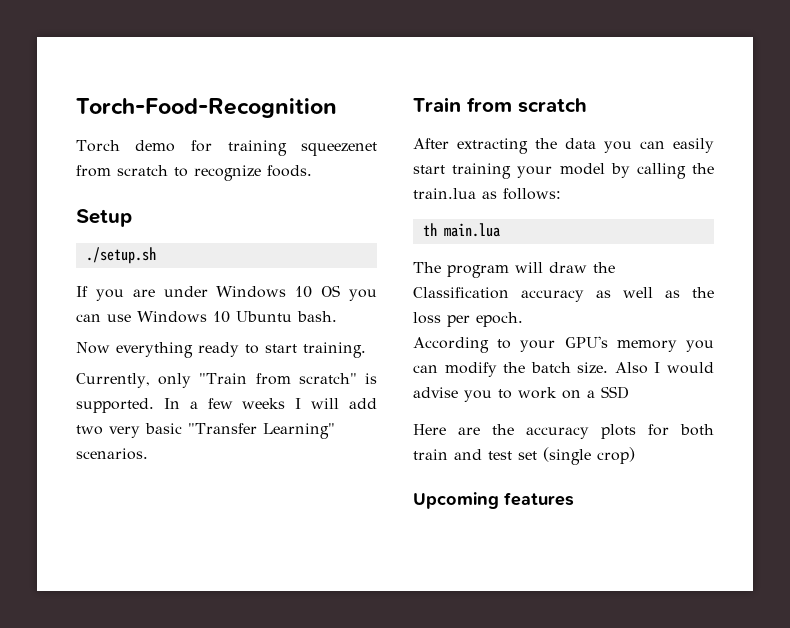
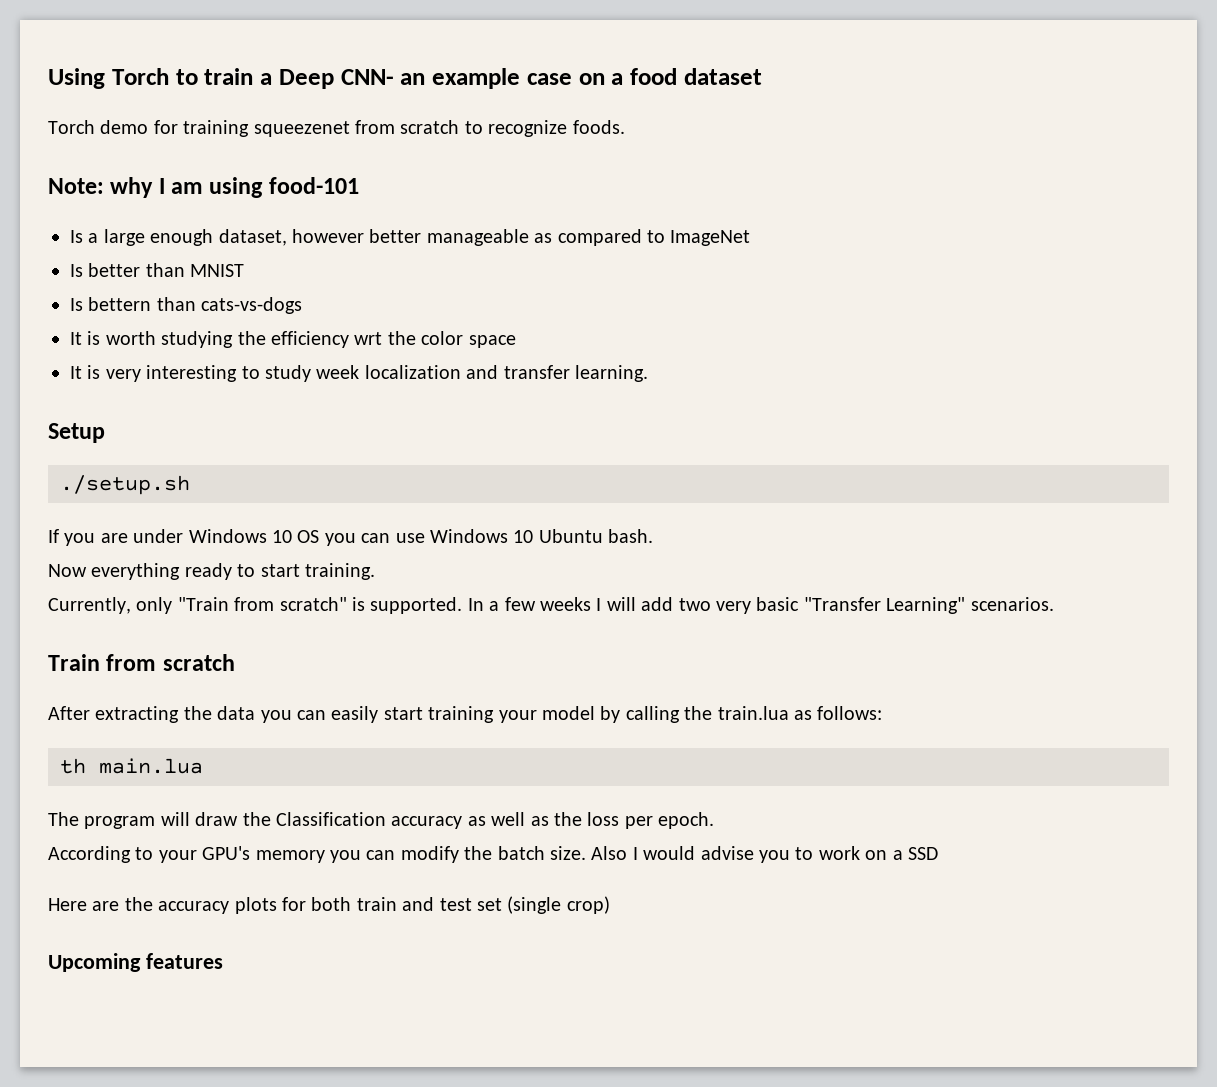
- Torch-Food-Recognition
+ Using Torch to train a Deep CNN- an example case on a food dataset
+ Note: why I am using food-101
+ Is a large enough dataset, however better manageable as compared to ImageNet
+ Is better than MNIST
+ Is bettern than cats-vs-dogs
+ It is worth studying the efficiency wrt the color space
+ It is very interesting to study week localization and transfer learning.

